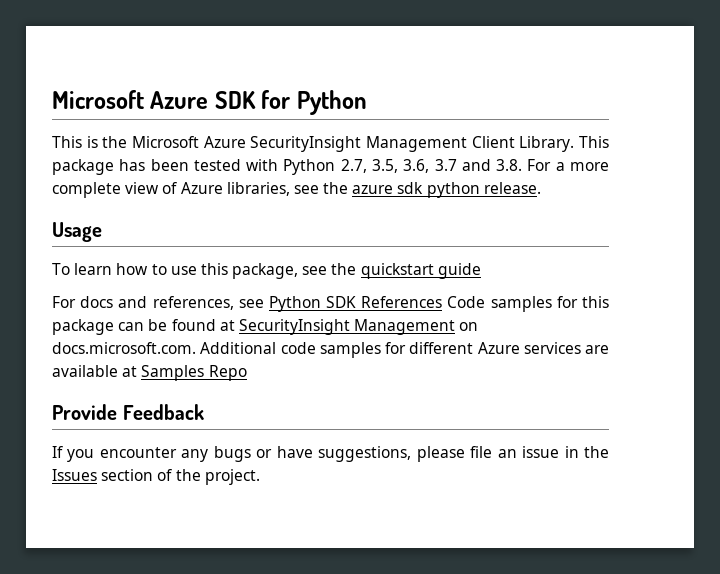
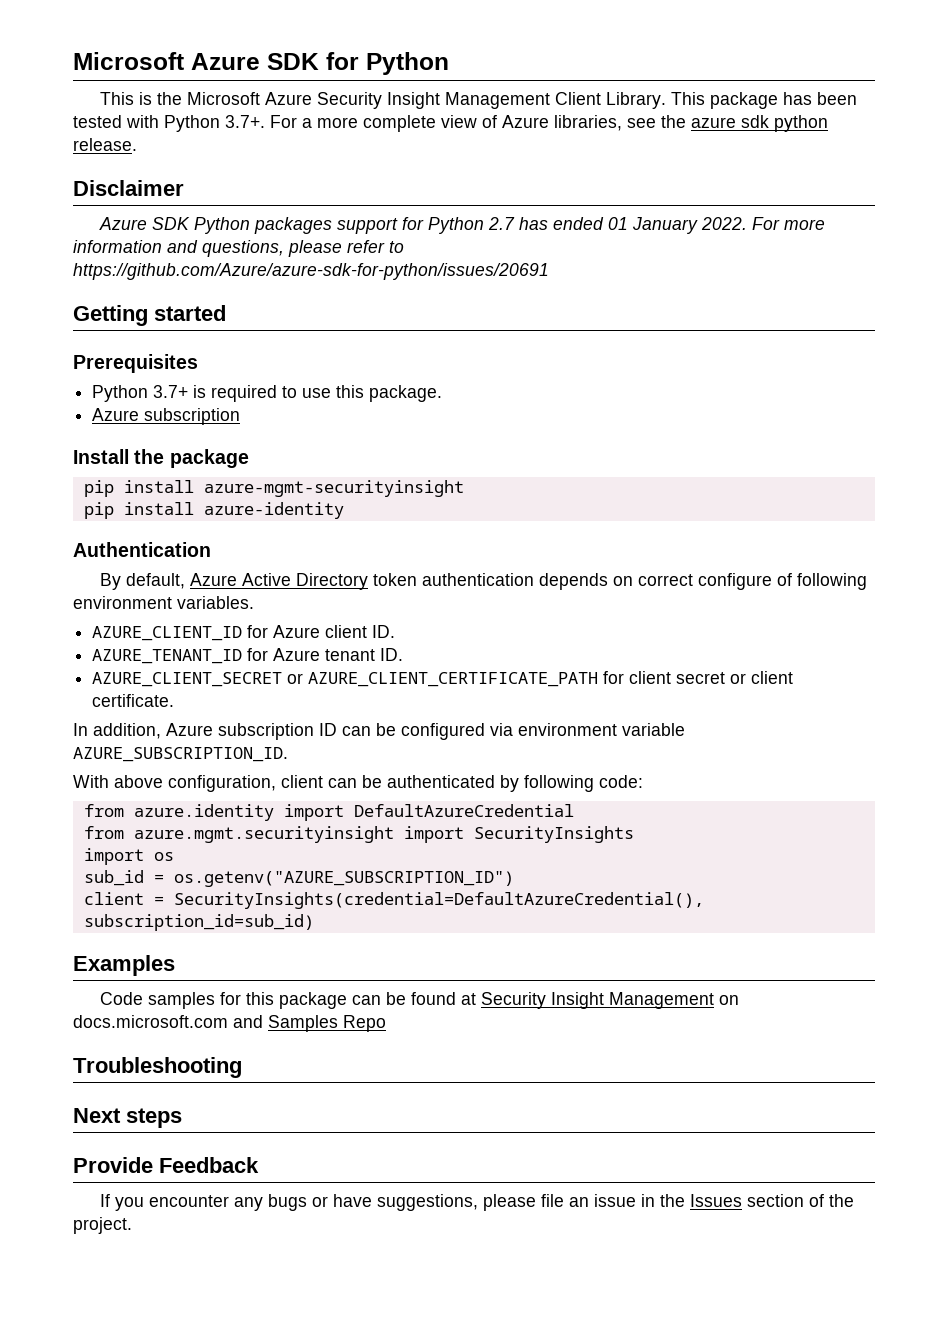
- This is the Microsoft Azure SecurityInsight Management Client Library.
+ This is the Microsoft Azure Security Insight Management Client Library.
- This package has been tested with Python 2.7, 3.5, 3.6, 3.7 and 3.8. For a more complete view of Azure libraries, see the azure sdk python release.
+ This package has been tested with Python 3.7+. For a more complete view of Azure libraries, see the azure sdk python release.
- Usage
- To learn how to use this package, see the quickstart guide
- For docs and references, see Python SDK References Code samples for this package can be found at SecurityInsight Management on docs.microsoft.com. Additional code samples for different Azure services are available at Samples Repo
+ Disclaimer
+ Azure SDK Python packages support for Python 2.7 has ended 01 January 2022. For more information and questions, please refer to https://github.com/Azure/azure-sdk-for-python/issues/20691
+ Getting started
+ Prerequisites
+ Python 3.7+ is required to use this package.
+ Azure subscription
+ Install the package
+ pip install azure-mgmt-securityinsight
+ pip install azure-identity
+ Authentication
+ By default, Azure Active Directory token authentication depends on correct configure of following environment variables.
+ AZURE_CLIENT_ID for Azure client ID.
+ AZURE_TENANT_ID for Azure tenant ID.
+ AZURE_CLIENT_SECRET or AZURE_CLIENT_CERTIFICATE_PATH for client secret or client certificate.
+ In addition, Azure subscription ID can be configured via environment variable AZURE_SUBSCRIPTION_ID.
+ With above configuration, client can be authenticated by following code:
+ from azure.identity import DefaultAzureCredential
+ from azure.mgmt.securityinsight import SecurityInsights
+ import os
+ sub_id = os.getenv("AZURE_SUBSCRIPTION_ID")
+ client = SecurityInsights(credential=DefaultAzureCredential(), subscription_id=sub_id)
+ Examples
+ Code samples for this package can be found at Security Insight Management on docs.microsoft.com and Samples Repo
+ Troubleshooting
+ Next steps

